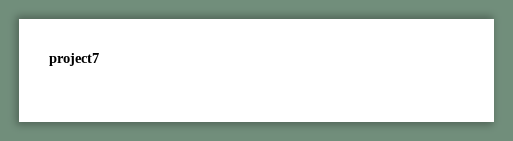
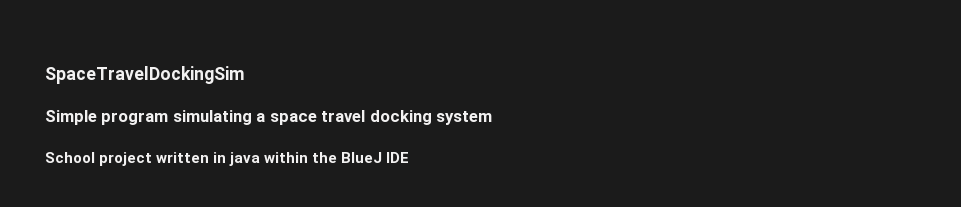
- project7
+ SpaceTravelDockingSim
+ Simple program simulating a space travel docking system
+ School project written in java within the BlueJ IDE

